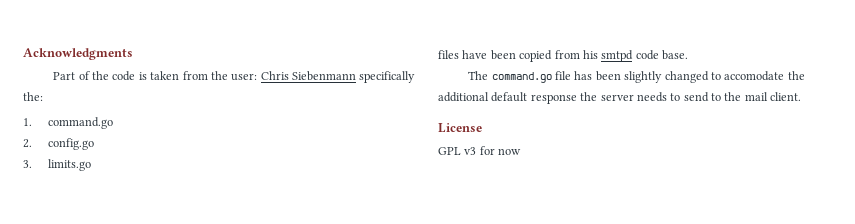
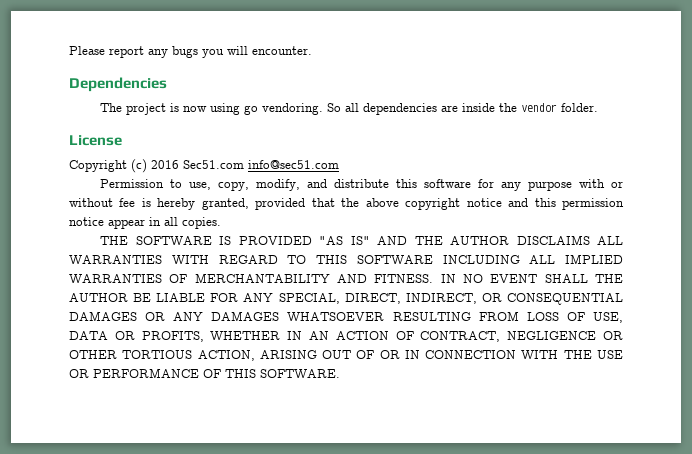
- Acknowledgments
- Part of the code is taken from the user: Chris Siebenmann specifically the:
- 1. command.go
- 2. config.go
- 3. limits.go
- files have been copied from his smtpd code base.
- The command.go file has been slightly changed to accomodate the additional default response the server needs to send to the mail client.
+ Please report any bugs you will encounter.
+ Dependencies
+ The project is now using go vendoring. So all dependencies are inside the vendor folder.
  License
- GPL v3 for now
+ Copyright (c) 2016 Sec51.com info@sec51.com
+ Permission to use, copy, modify, and distribute this software for any purpose with or without fee is hereby granted, provided that the above copyright notice and this permission notice appear in all copies.
+ THE SOFTWARE IS PROVIDED "AS IS" AND THE AUTHOR DISCLAIMS ALL WARRANTIES WITH REGARD TO THIS SOFTWARE INCLUDING ALL IMPLIED WARRANTIES OF MERCHANTABILITY AND FITNESS. IN NO EVENT SHALL THE AUTHOR BE LIABLE FOR ANY SPECIAL, DIRECT, INDIRECT, OR CONSEQUENTIAL DAMAGES OR ANY DAMAGES WHATSOEVER RESULTING FROM LOSS OF USE, DATA OR PROFITS, WHETHER IN AN ACTION OF CONTRACT, NEGLIGENCE OR OTHER TORTIOUS ACTION, ARISING OUT OF OR IN CONNECTION WITH THE USE OR PERFORMANCE OF THIS SOFTWARE.

